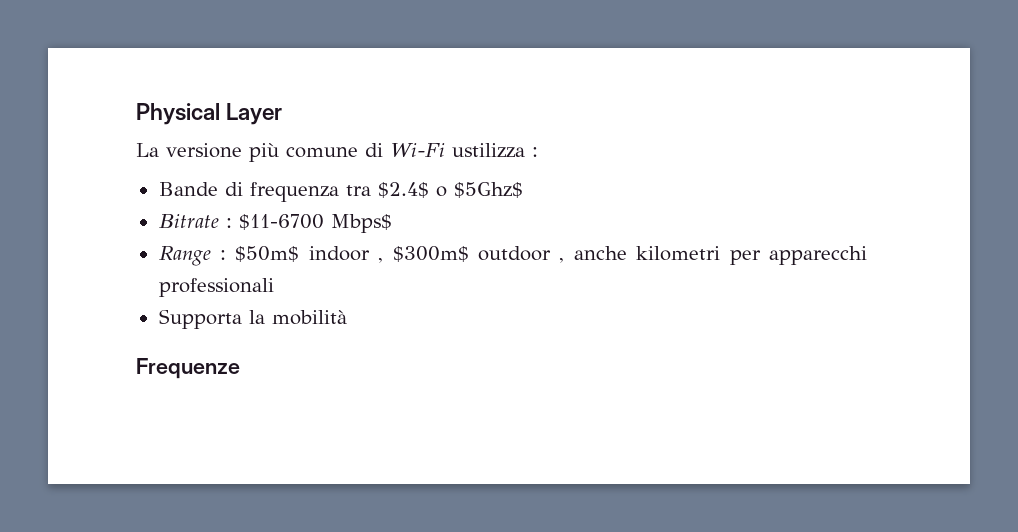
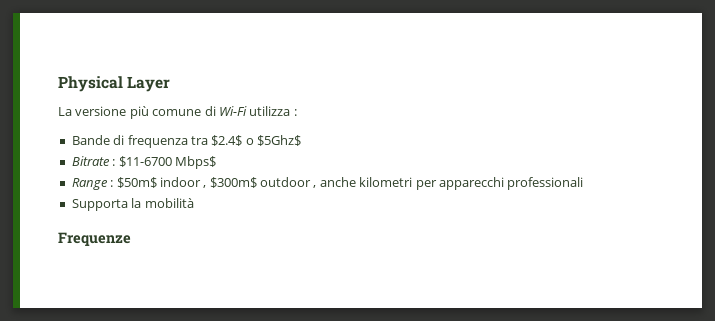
- La versione più comune di Wi-Fi ustilizza :
+ La versione più comune di Wi-Fi utilizza :

